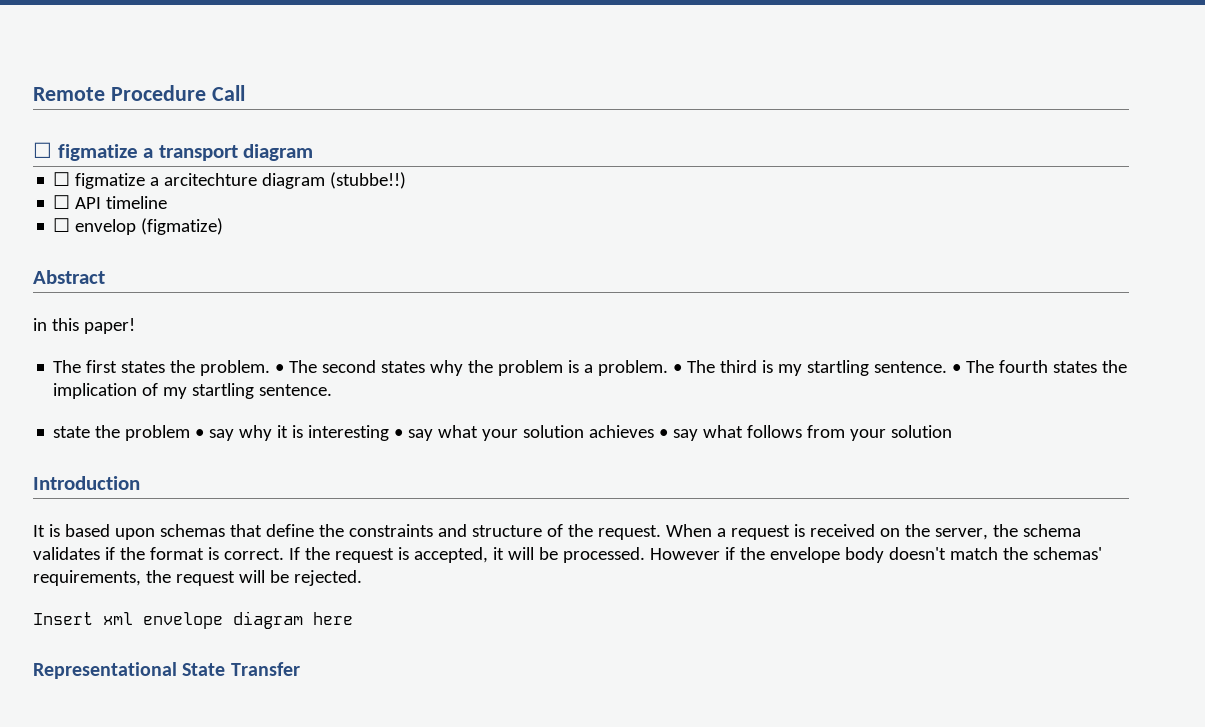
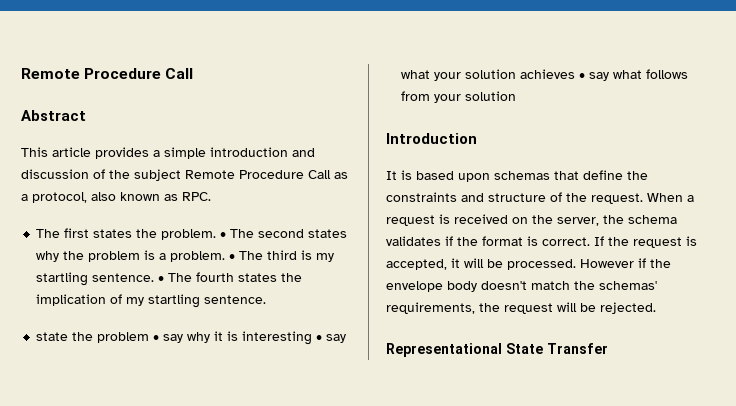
- ☐ figmatize a transport diagram
- ☐ figmatize a arcitechture diagram (stubbe!!)
- ☐ API timeline
- ☐ envelop (figmatize)
  Abstract
- in this paper!
+ This article provides a simple introduction and discussion of the subject Remote Procedure Call as a protocol, also known as RPC.
- Insert xml envelope diagram here

